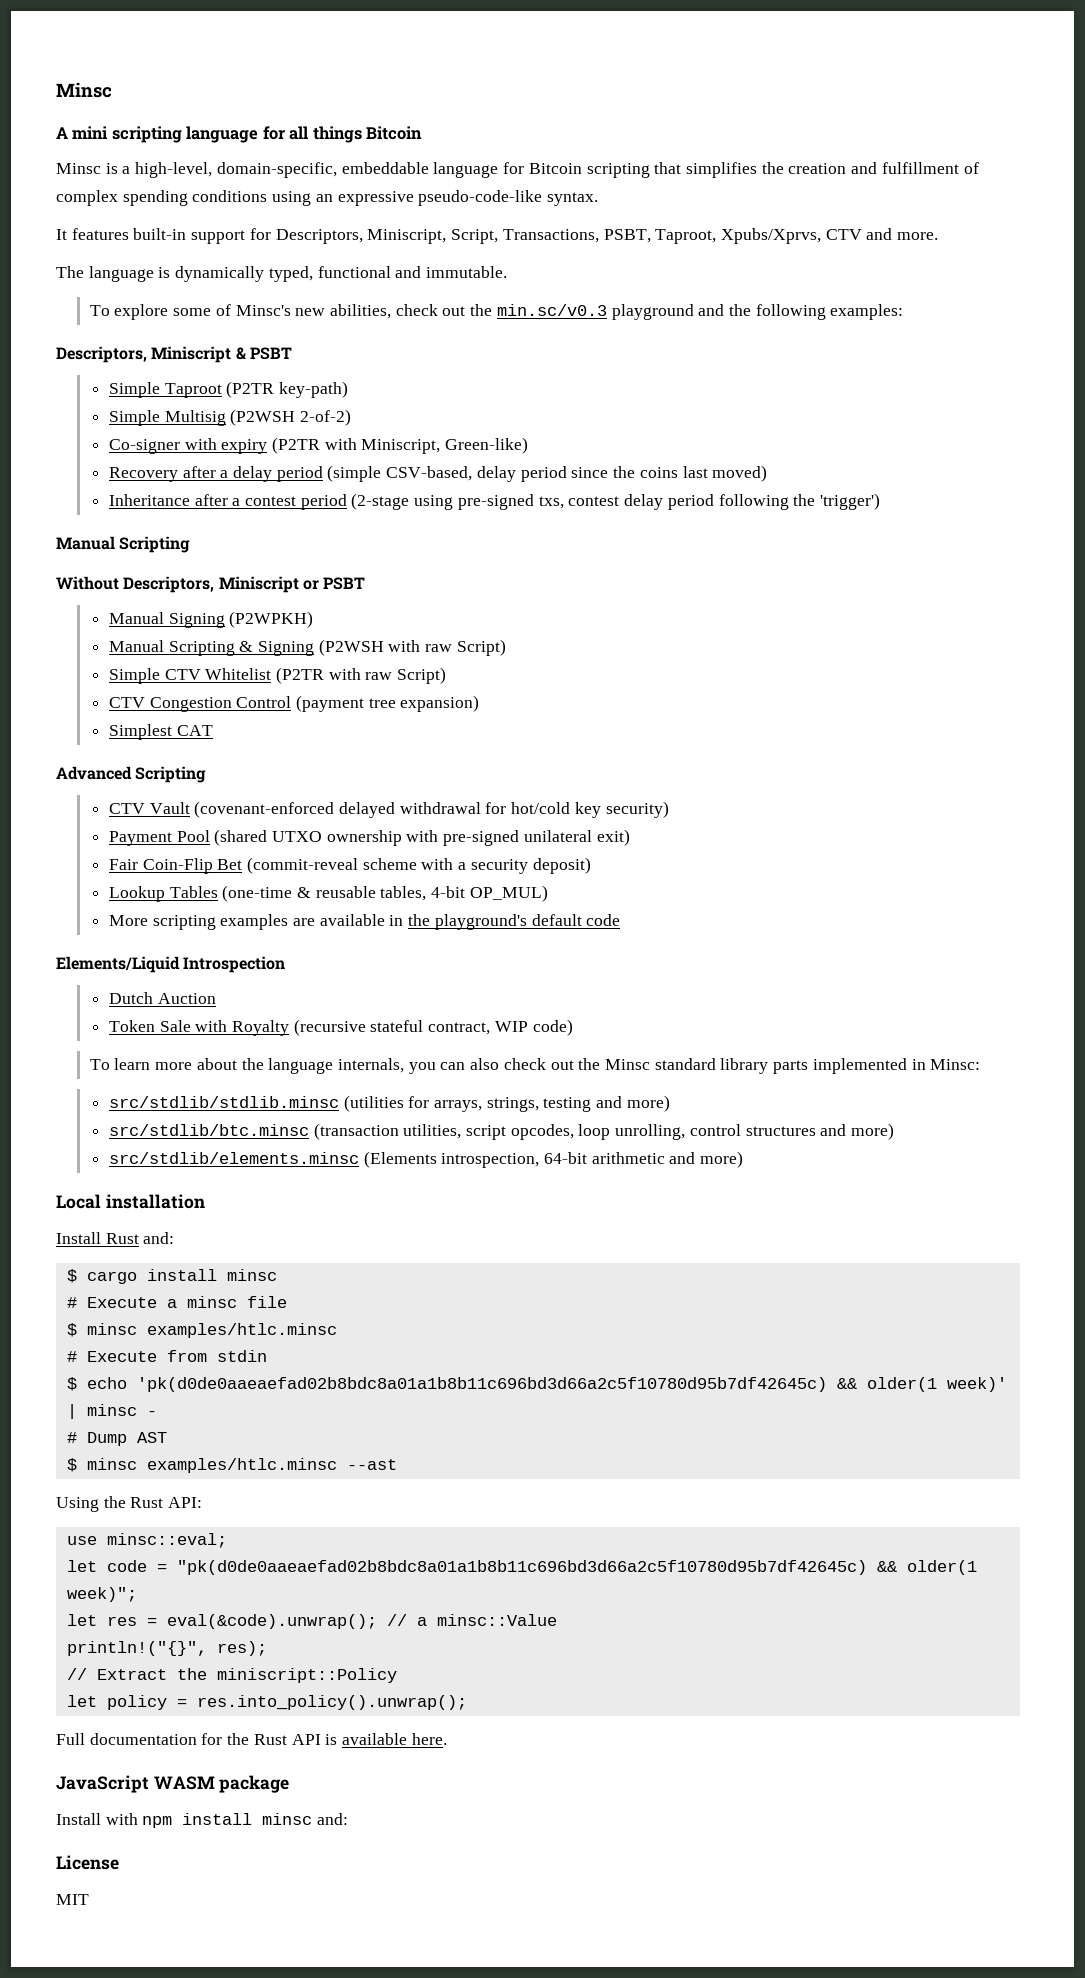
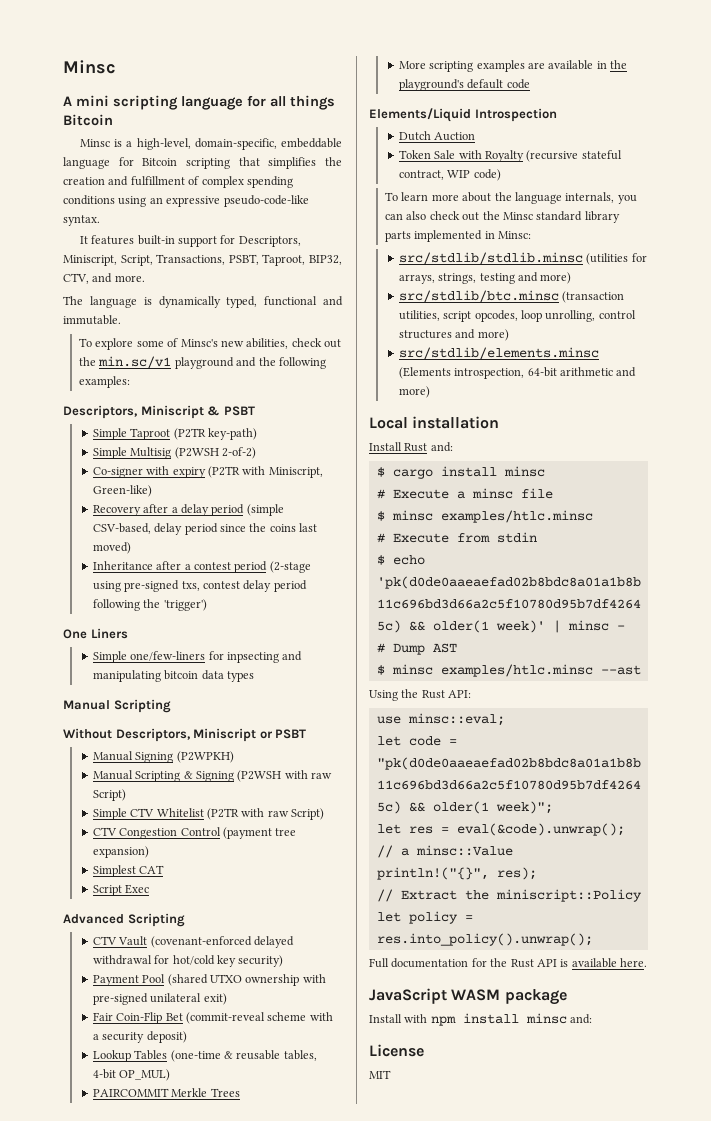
- It features built-in support for Descriptors, Miniscript, Script, Transactions, PSBT, Taproot, Xpubs/Xprvs, CTV and more.
+ It features built-in support for Descriptors, Miniscript, Script, Transactions, PSBT, Taproot, BIP32, CTV, and more.
- To explore some of Minsc's new abilities, check out the min.sc/v0.3 playground and the following examples:
+ To explore some of Minsc's new abilities, check out the min.sc/v1 playground and the following examples:
+ One Liners
+ Simple one/few-liners for inpsecting and manipulating bitcoin data types
+ Script Exec
+ PAIRCOMMIT Merkle Trees

